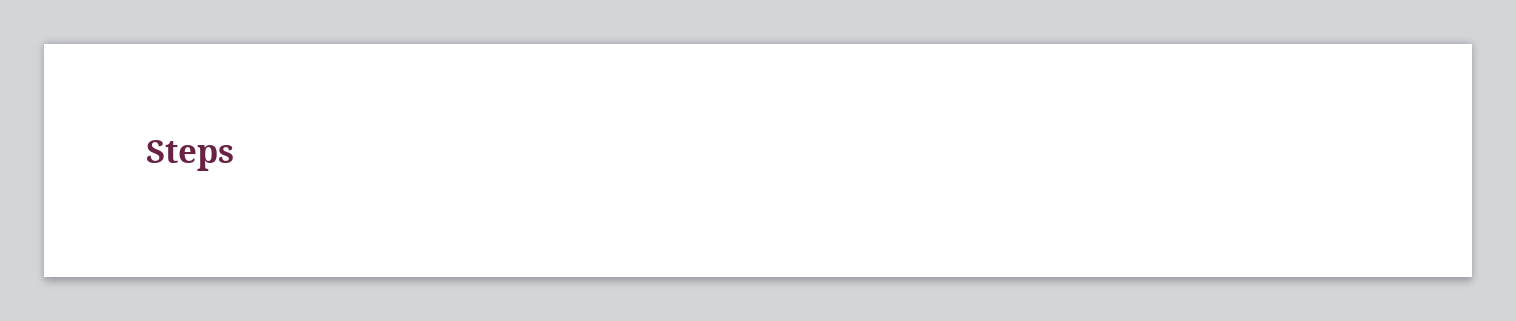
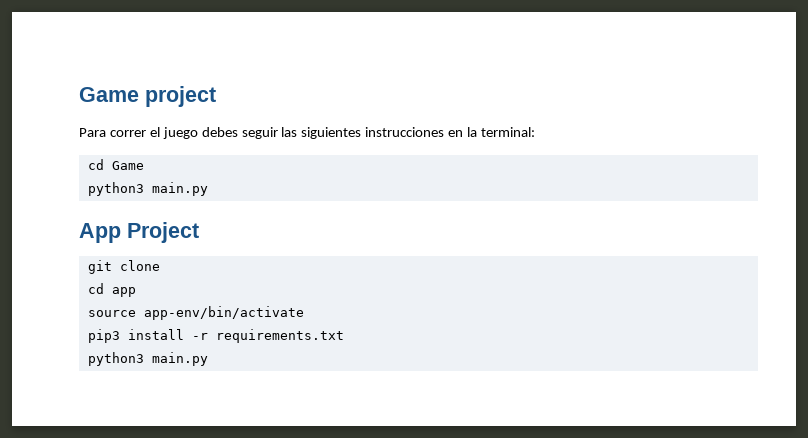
- Steps
+ Game project
+ Para correr el juego debes seguir las siguientes instrucciones en la terminal:
+ cd Game
+ python3 main.py
+ App Project
+ git clone
+ cd app
+ source app-env/bin/activate
+ pip3 install -r requirements.txt
+ python3 main.py

